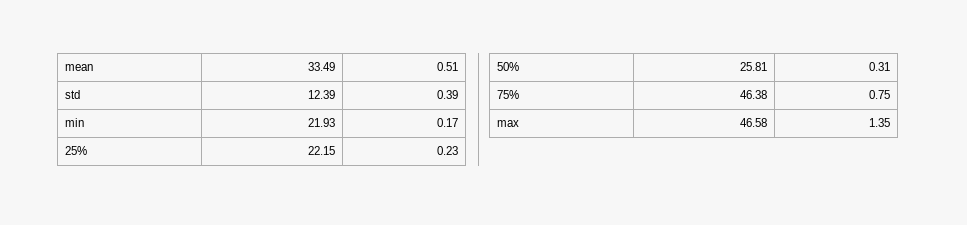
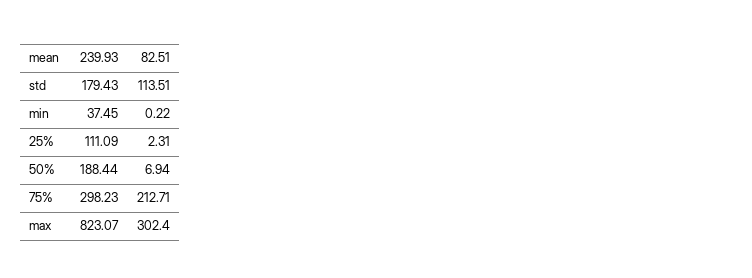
- mean | 33.49 | 0.51
+ mean | 239.93 | 82.51
- std | 12.39 | 0.39
+ std | 179.43 | 113.51
- min | 21.93 | 0.17
+ min | 37.45 | 0.22
- 25% | 22.15 | 0.23
+ 25% | 111.09 | 2.31
- 50% | 25.81 | 0.31
+ 50% | 188.44 | 6.94
- 75% | 46.38 | 0.75
+ 75% | 298.23 | 212.71
- max | 46.58 | 1.35
+ max | 823.07 | 302.4

